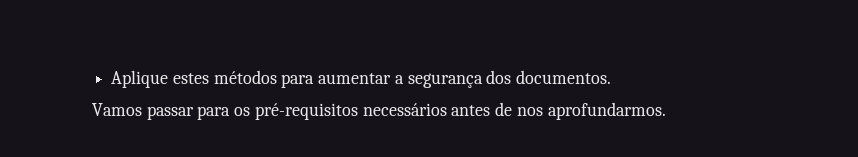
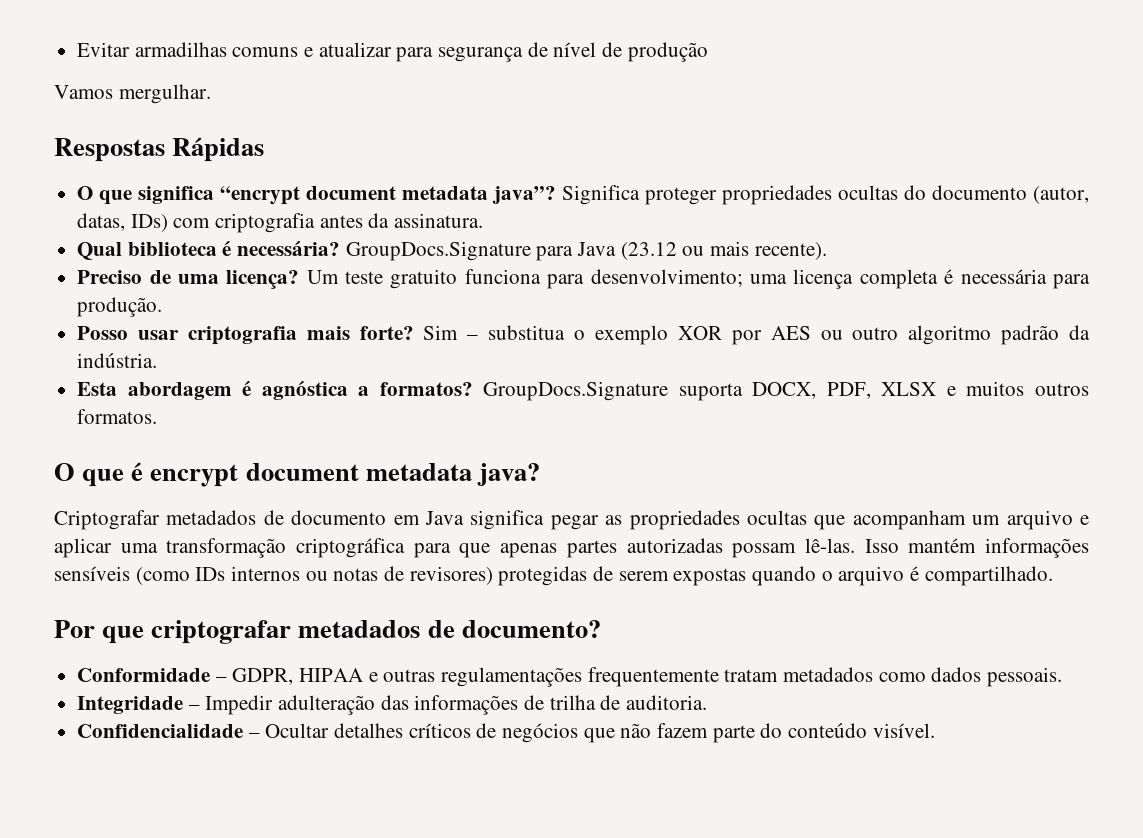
- Aplique estes métodos para aumentar a segurança dos documentos.
- Vamos passar para os pré-requisitos necessários antes de nos aprofundarmos.
+ Evitar armadilhas comuns e atualizar para segurança de nível de produção
+ Vamos mergulhar.
+ Respostas Rápidas
+ O que significa “encrypt document metadata java”? Significa proteger propriedades ocultas do documento (autor, datas, IDs) com criptografia antes da assinatura.
+ Qual biblioteca é necessária? GroupDocs.Signature para Java (23.12 ou mais recente).
+ Preciso de uma licença? Um teste gratuito funciona para desenvolvimento; uma licença completa é necessária para produção.
+ Posso usar criptografia mais forte? Sim – substitua o exemplo XOR por AES ou outro algoritmo padrão da indústria.
+ Esta abordagem é agnóstica a formatos? GroupDocs.Signature suporta DOCX, PDF, XLSX e muitos outros formatos.
+ O que é encrypt document metadata java?
+ Criptografar metadados de documento em Java significa pegar as propriedades ocultas que acompanham um arquivo e aplicar uma transformação criptográfica para que apenas partes autorizadas possam lê-las. Isso mantém informações sensíveis (como IDs internos ou notas de revisores) protegidas de serem expostas quando o arquivo é compartilhado.
+ Por que criptografar metadados de documento?
+ Conformidade – GDPR, HIPAA e outras regulamentações frequentemente tratam metadados como dados pessoais.
+ Integridade – Impedir adulteração das informações de trilha de auditoria.
+ Confidencialidade – Ocultar detalhes críticos de negócios que não fazem parte do conteúdo visível.

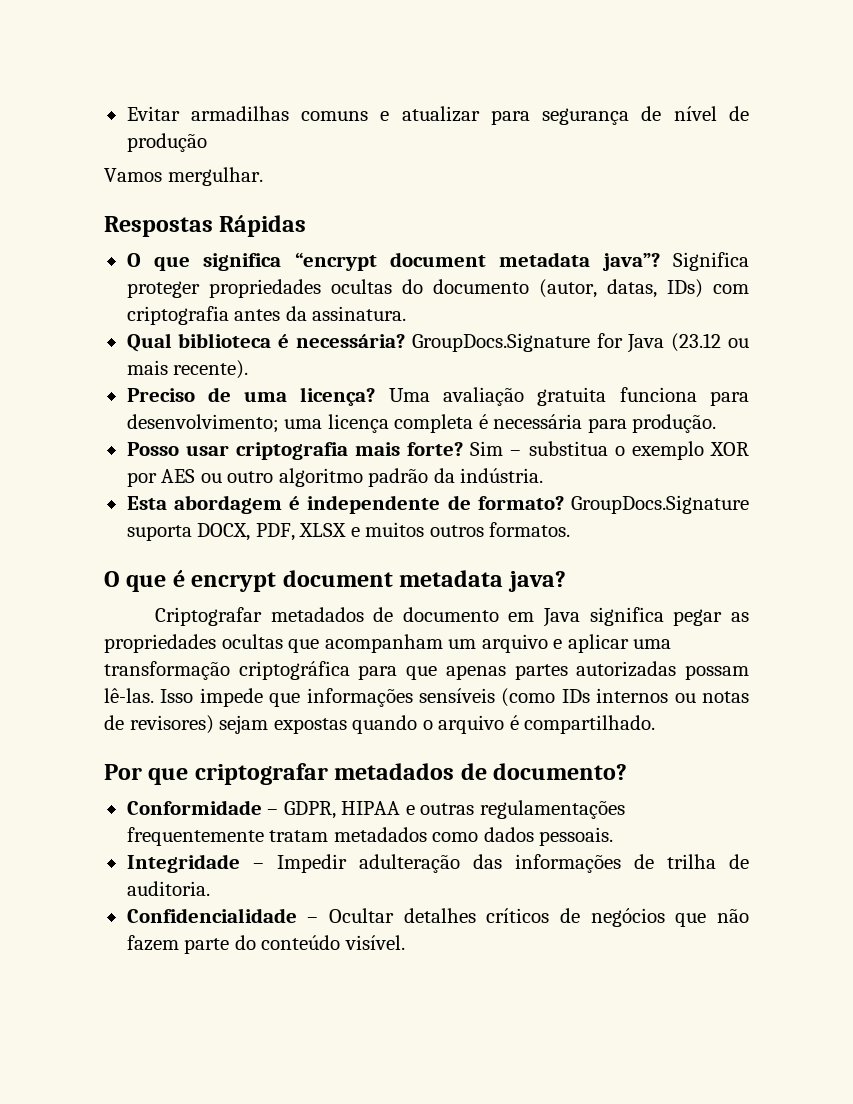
- GroupDocs.Signature para Java (23.12 ou mais recente).
+ GroupDocs.Signature for Java (23.12 ou mais recente).
- Um teste gratuito funciona para desenvolvimento; uma licença completa é necessária para produção.
+ Uma avaliação gratuita funciona para desenvolvimento; uma licença completa é necessária para produção.
- Esta abordagem é agnóstica a formatos?
+ Esta abordagem é independente de formato?
- Isso mantém informações sensíveis (como IDs internos ou notas de revisores) protegidas de serem expostas quando o arquivo é compartilhado.
+ Isso impede que informações sensíveis (como IDs internos ou notas de revisores) sejam expostas quando o arquivo é compartilhado.

